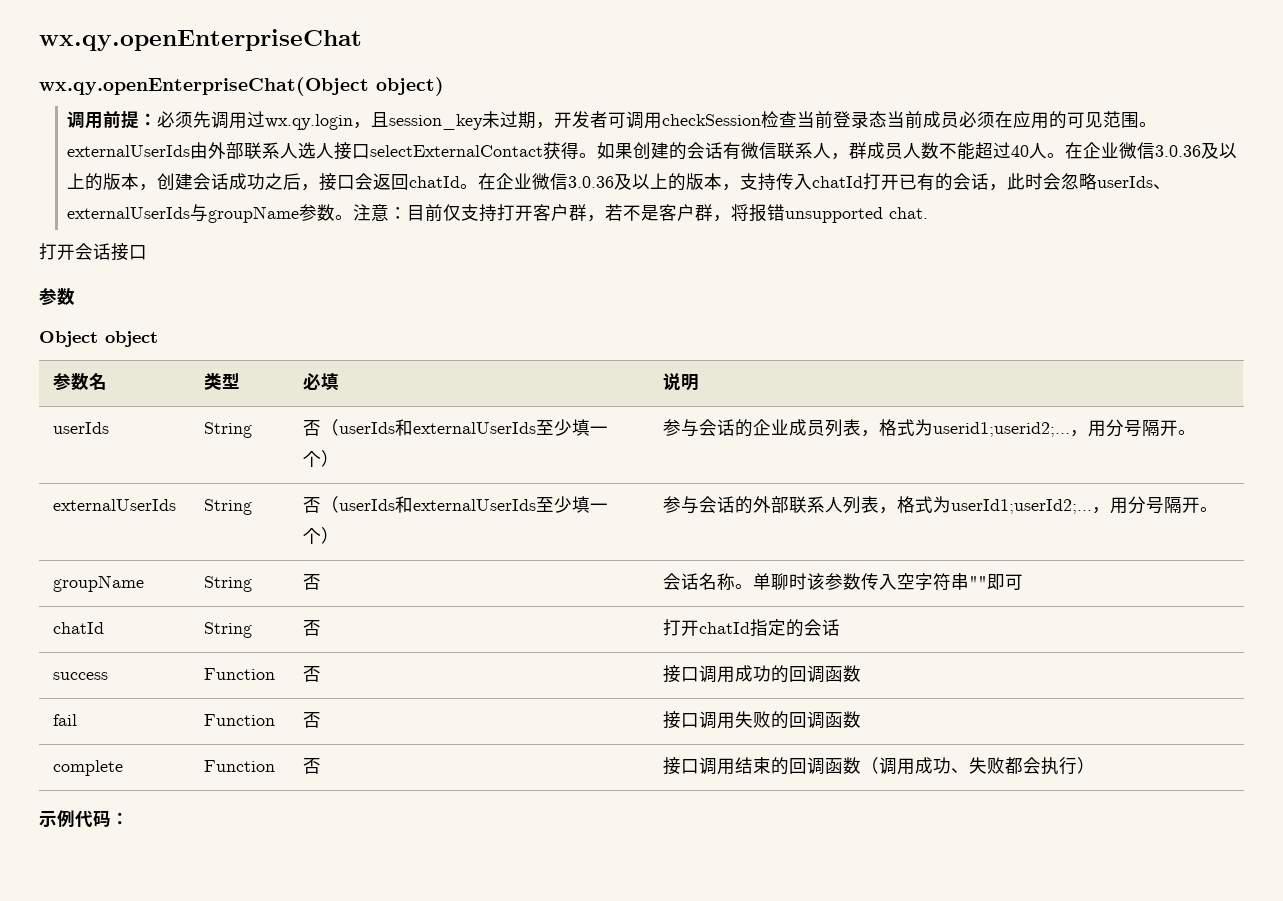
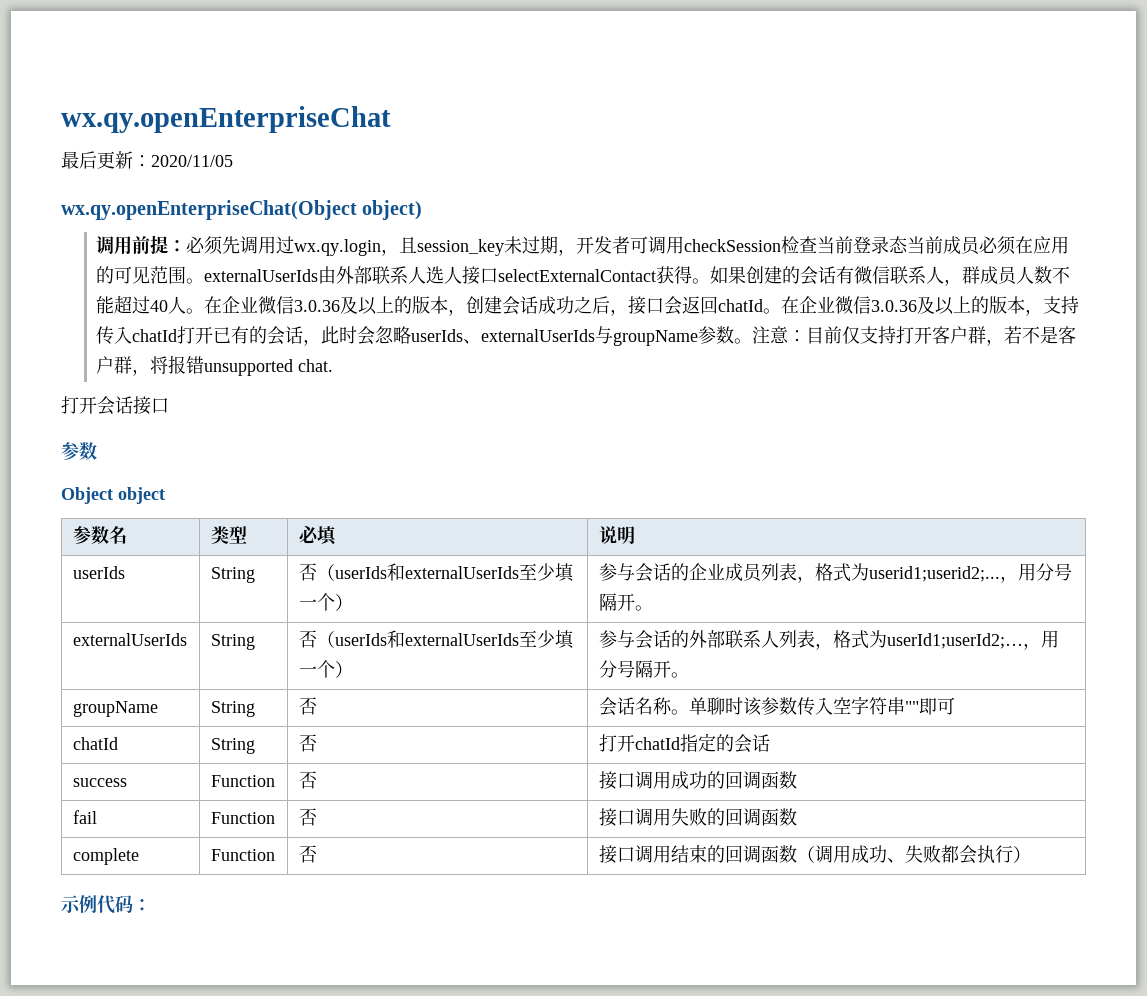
+ 最后更新：2020/11/05

